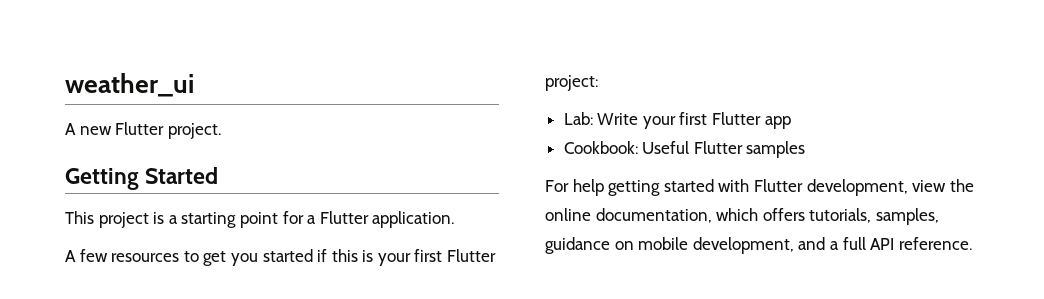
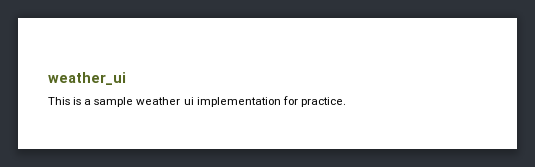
- A new Flutter project.
- Getting Started
- This project is a starting point for a Flutter application.
- A few resources to get you started if this is your first Flutter project:
- Lab: Write your first Flutter app
- Cookbook: Useful Flutter samples
- For help getting started with Flutter development, view the online documentation, which offers tutorials, samples, guidance on mobile development, and a full API reference.
+ This is a sample weather ui implementation for practice.

